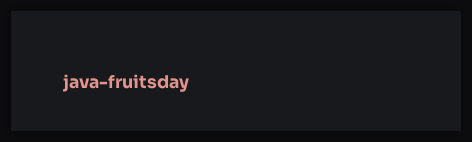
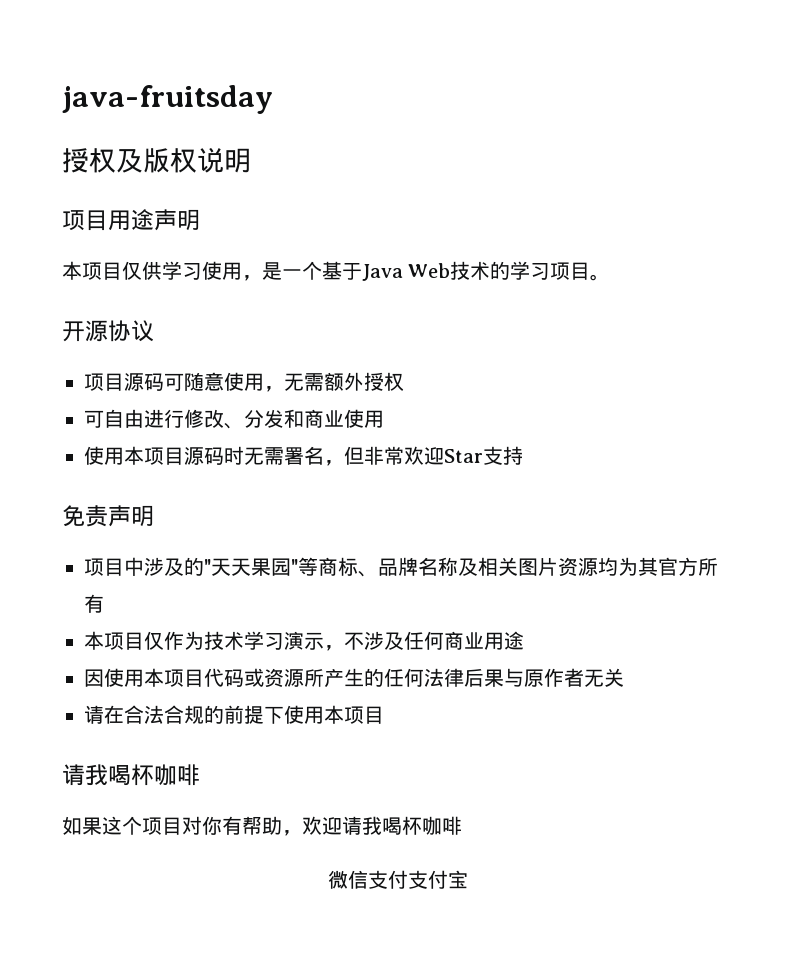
+ 授权及版权说明
+ 项目用途声明
+ 本项目仅供学习使用，是一个基于Java Web技术的学习项目。
+ 开源协议
+ 项目源码可随意使用，无需额外授权
+ 可自由进行修改、分发和商业使用
+ 使用本项目源码时无需署名，但非常欢迎Star支持
+ 免责声明
+ 项目中涉及的"天天果园"等商标、品牌名称及相关图片资源均为其官方所有
+ 本项目仅作为技术学习演示，不涉及任何商业用途
+ 因使用本项目代码或资源所产生的任何法律后果与原作者无关
+ 请在合法合规的前提下使用本项目
+ 请我喝杯咖啡
+ 如果这个项目对你有帮助，欢迎请我喝杯咖啡
+ 微信支付支付宝

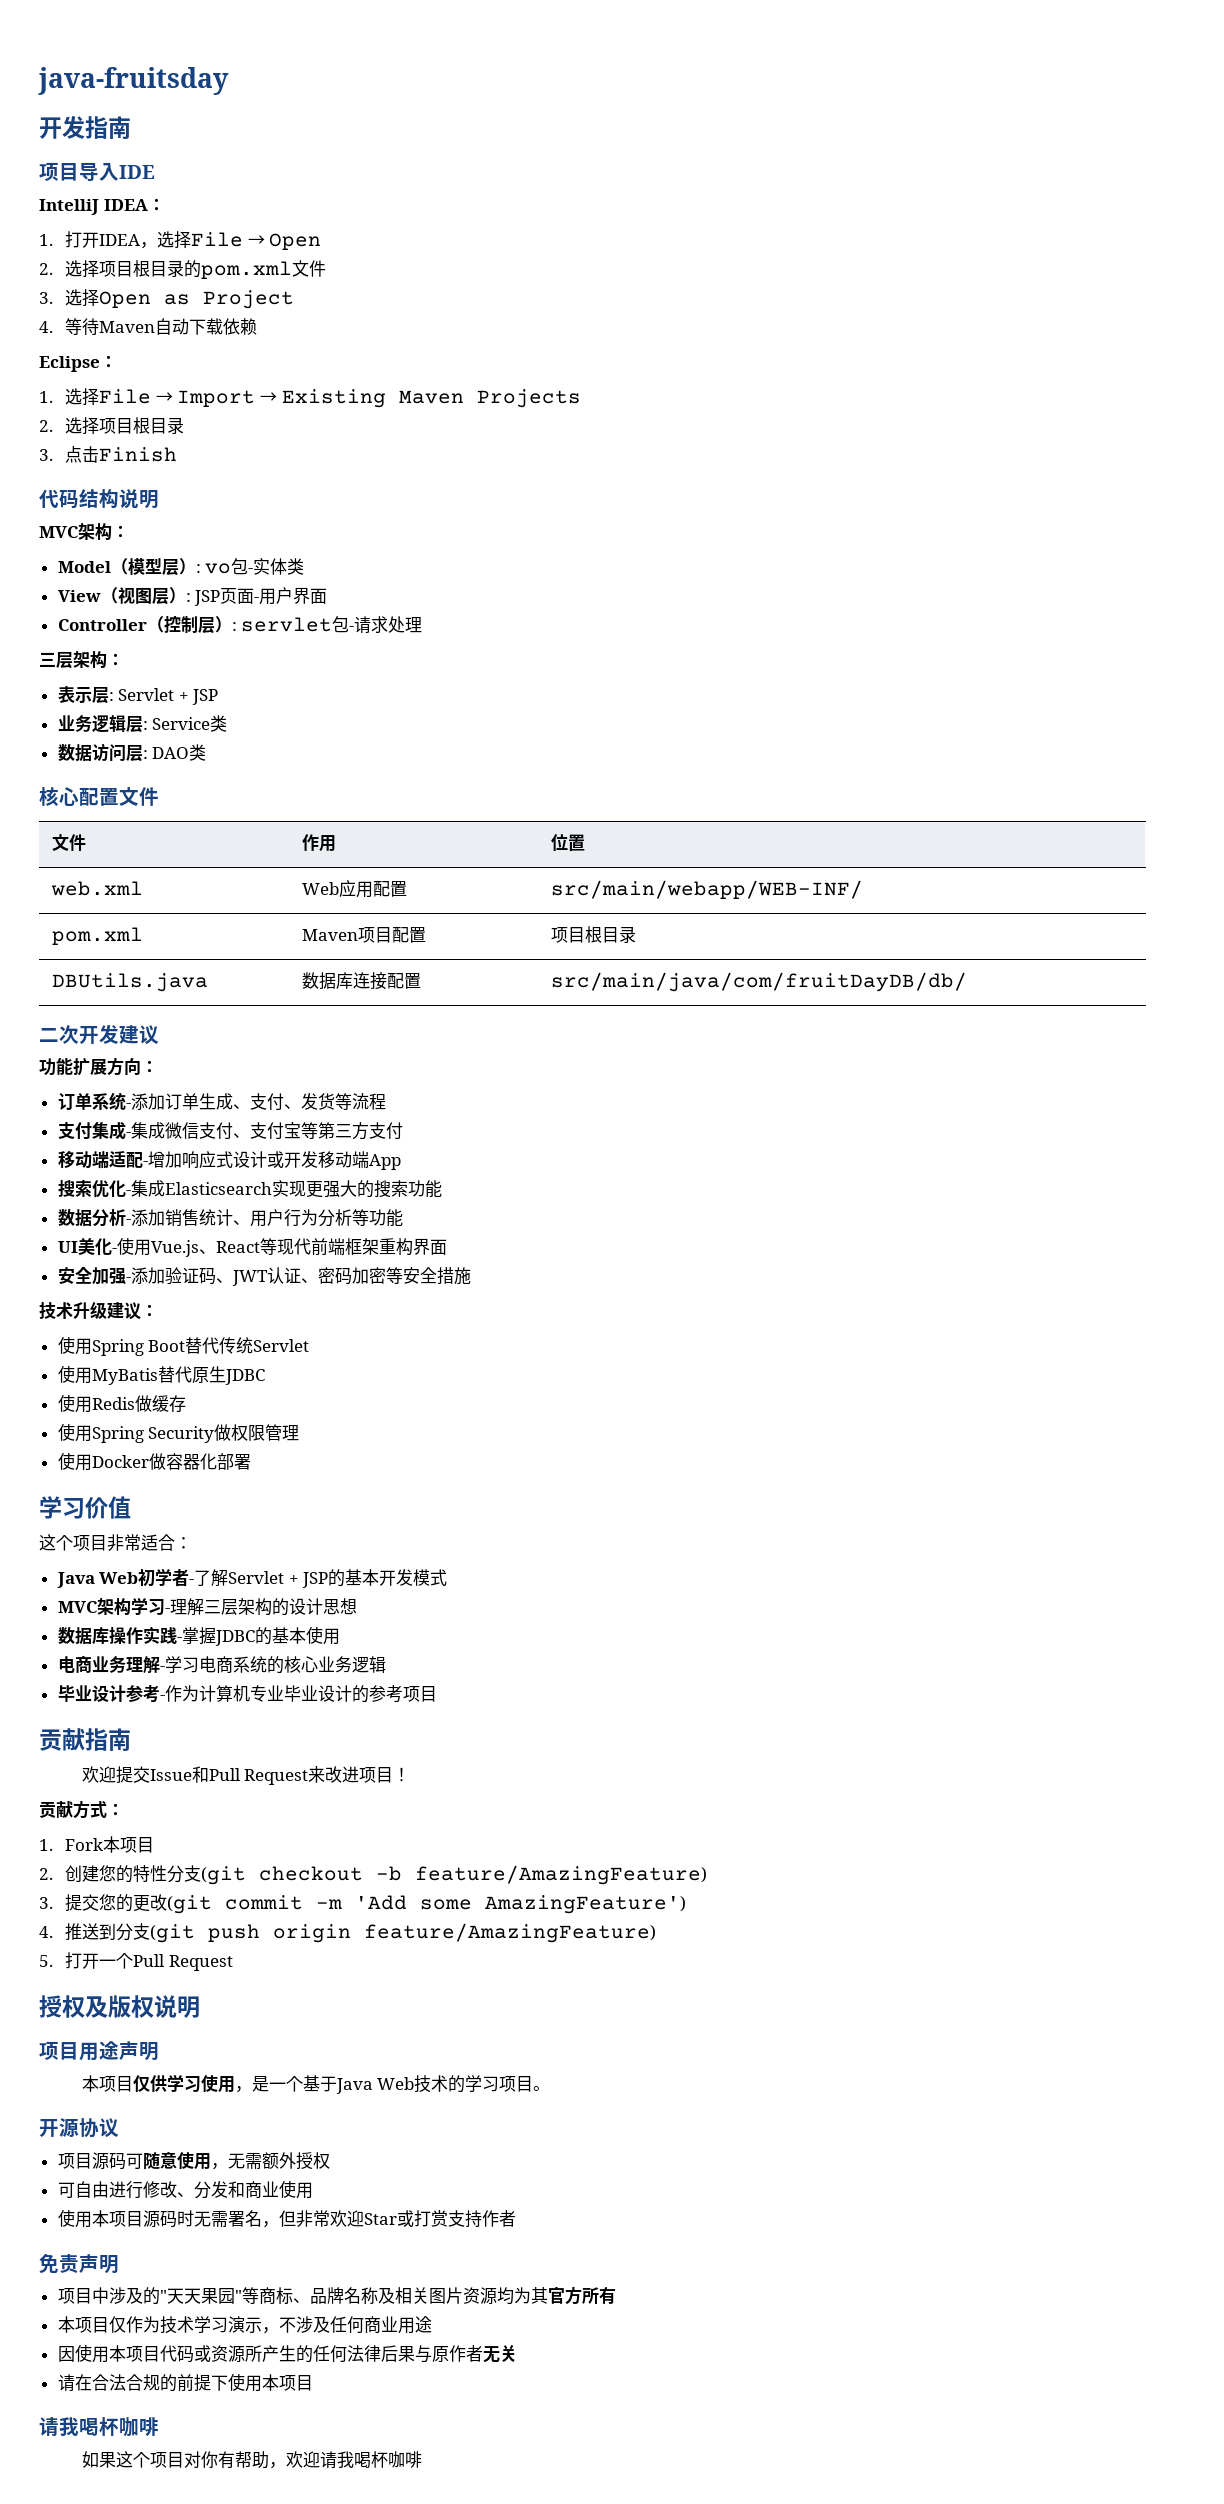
+ 开发指南
+ 项目导入IDE
+ IntelliJ IDEA：
+ 1.打开IDEA，选择File → Open
+ 2.选择项目根目录的pom.xml文件
+ 3.选择Open as Project
+ 4.等待Maven自动下载依赖
+ Eclipse：
+ 1.选择File → Import → Existing Maven Projects
+ 2.选择项目根目录
+ 3.点击Finish
+ 代码结构说明
+ MVC架构：
+ Model（模型层）: vo包-实体类
+ View（视图层）: JSP页面-用户界面
+ Controller（控制层）: servlet包-请求处理
+ 三层架构：
+ 表示层: Servlet + JSP
+ 业务逻辑层: Service类
+ 数据访问层: DAO类
+ 核心配置文件
+ 文件 | 作用 | 位置
+ web.xml | Web应用配置 | src/main/webapp/WEB-INF/
+ pom.xml | Maven项目配置 | 项目根目录
+ DBUtils.java | 数据库连接配置 | src/main/java/com/fruitDayDB/db/
+ 二次开发建议
+ 功能扩展方向：
+ 订单系统-添加订单生成、支付、发货等流程
+ 支付集成-集成微信支付、支付宝等第三方支付
+ 移动端适配-增加响应式设计或开发移动端App
+ 搜索优化-集成Elasticsearch实现更强大的搜索功能
+ 数据分析-添加销售统计、用户行为分析等功能
+ UI美化-使用Vue.js、React等现代前端框架重构界面
+ 安全加强-添加验证码、JWT认证、密码加密等安全措施
+ 技术升级建议：
+ 使用Spring Boot替代传统Servlet
+ 使用MyBatis替代原生JDBC
+ 使用Redis做缓存
+ 使用Spring Security做权限管理
+ 使用Docker做容器化部署
+ 学习价值
+ 这个项目非常适合：
+ Java Web初学者-了解Servlet + JSP的基本开发模式
+ MVC架构学习-理解三层架构的设计思想
+ 数据库操作实践-掌握JDBC的基本使用
+ 电商业务理解-学习电商系统的核心业务逻辑
+ 毕业设计参考-作为计算机专业毕业设计的参考项目
+ 贡献指南
+ 欢迎提交Issue和Pull Request来改进项目！
+ 贡献方式：
+ 1. Fork本项目
+ 2.创建您的特性分支(git checkout -b feature/AmazingFeature)
+ 3.提交您的更改(git commit -m 'Add some AmazingFeature')
+ 4.推送到分支(git push origin feature/AmazingFeature)
+ 5.打开一个Pull Request
- 使用本项目源码时无需署名，但非常欢迎Star支持
+ 使用本项目源码时无需署名，但非常欢迎Star或打赏支持作者
- 微信支付支付宝

